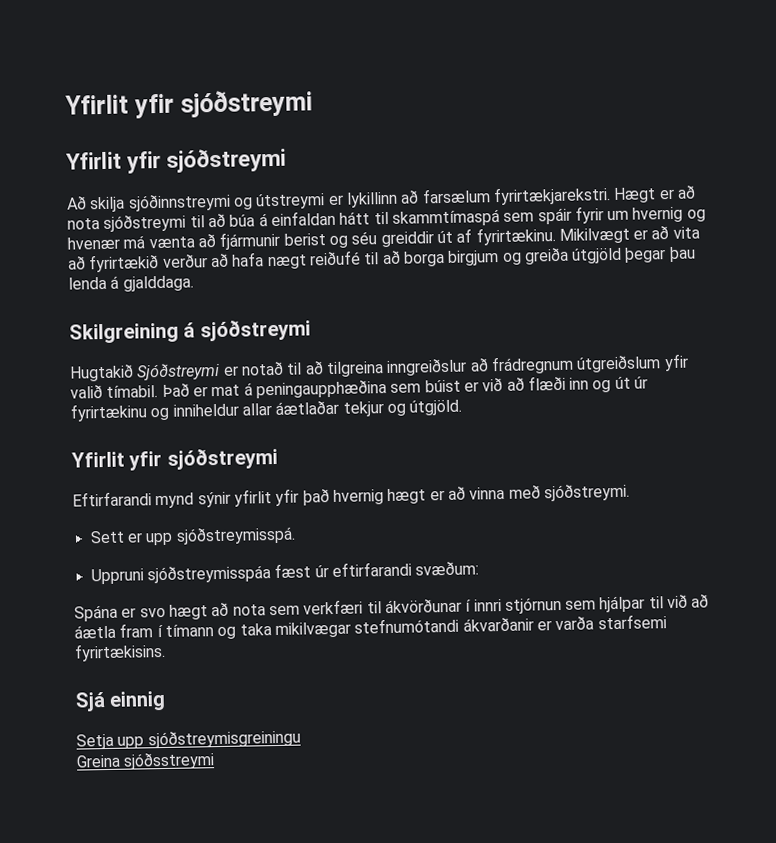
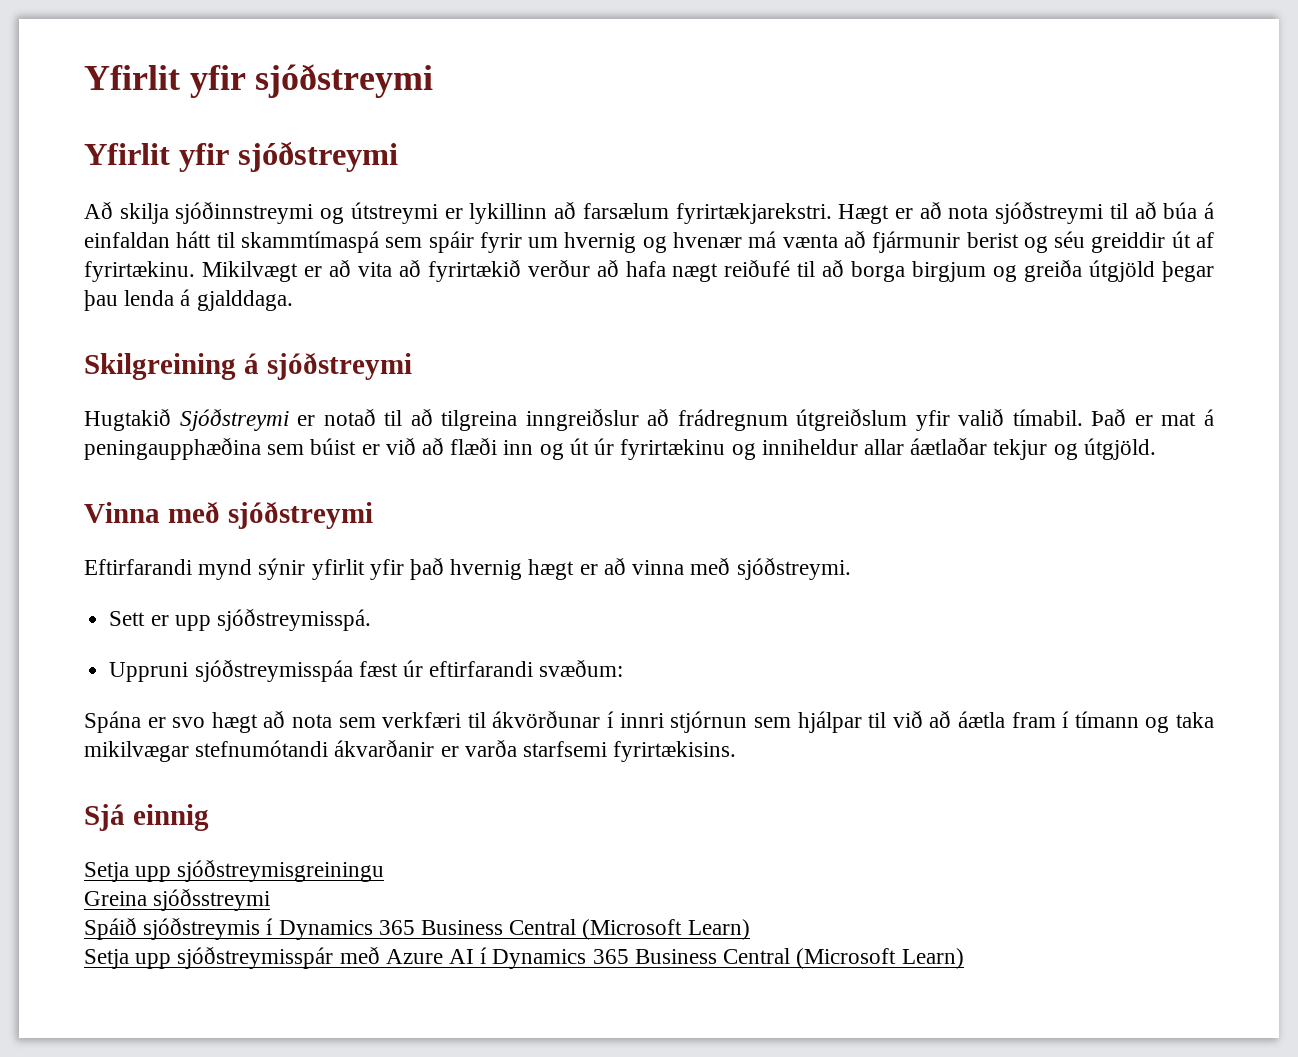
  Það er mat á peningaupphæðina sem búist er við að flæði inn og út úr fyrirtækinu og inniheldur allar áætlaðar tekjur og útgjöld.
- Yfirlit yfir sjóðstreymi
+ Vinna með sjóðstreymi
+ Spáið sjóðstreymis í Dynamics 365 Business Central (Microsoft Learn)
+ Setja upp sjóðstreymisspár með Azure AI í Dynamics 365 Business Central (Microsoft Learn)

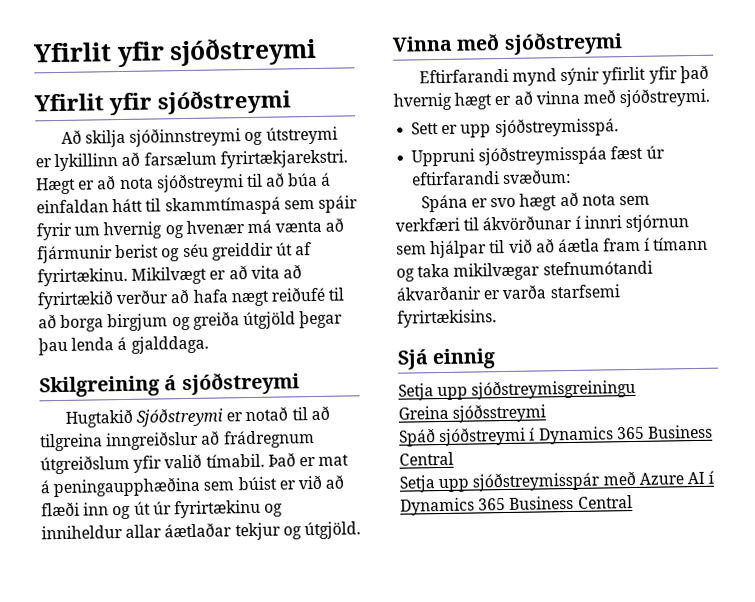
- Spáið sjóðstreymis í Dynamics 365 Business Central (Microsoft Learn)
+ Spáð sjóðstreymi í Dynamics 365 Business Central
- Setja upp sjóðstreymisspár með Azure AI í Dynamics 365 Business Central (Microsoft Learn)
+ Setja upp sjóðstreymisspár með Azure AI í Dynamics 365 Business Central

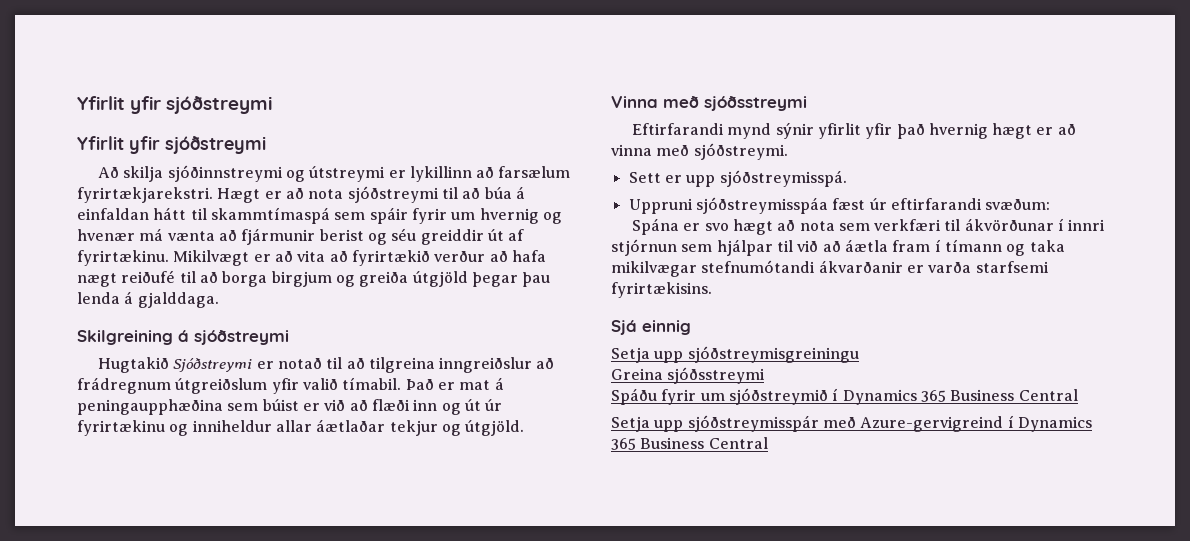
- Vinna með sjóðstreymi
+ Vinna með sjóðsstreymi
- Spáð sjóðstreymi í Dynamics 365 Business Central
+ Spáðu fyrir um sjóðstreymið í Dynamics 365 Business Central
- Setja upp sjóðstreymisspár með Azure AI í Dynamics 365 Business Central
+ Setja upp sjóðstreymisspár með Azure-gervigreind í Dynamics 365 Business Central

